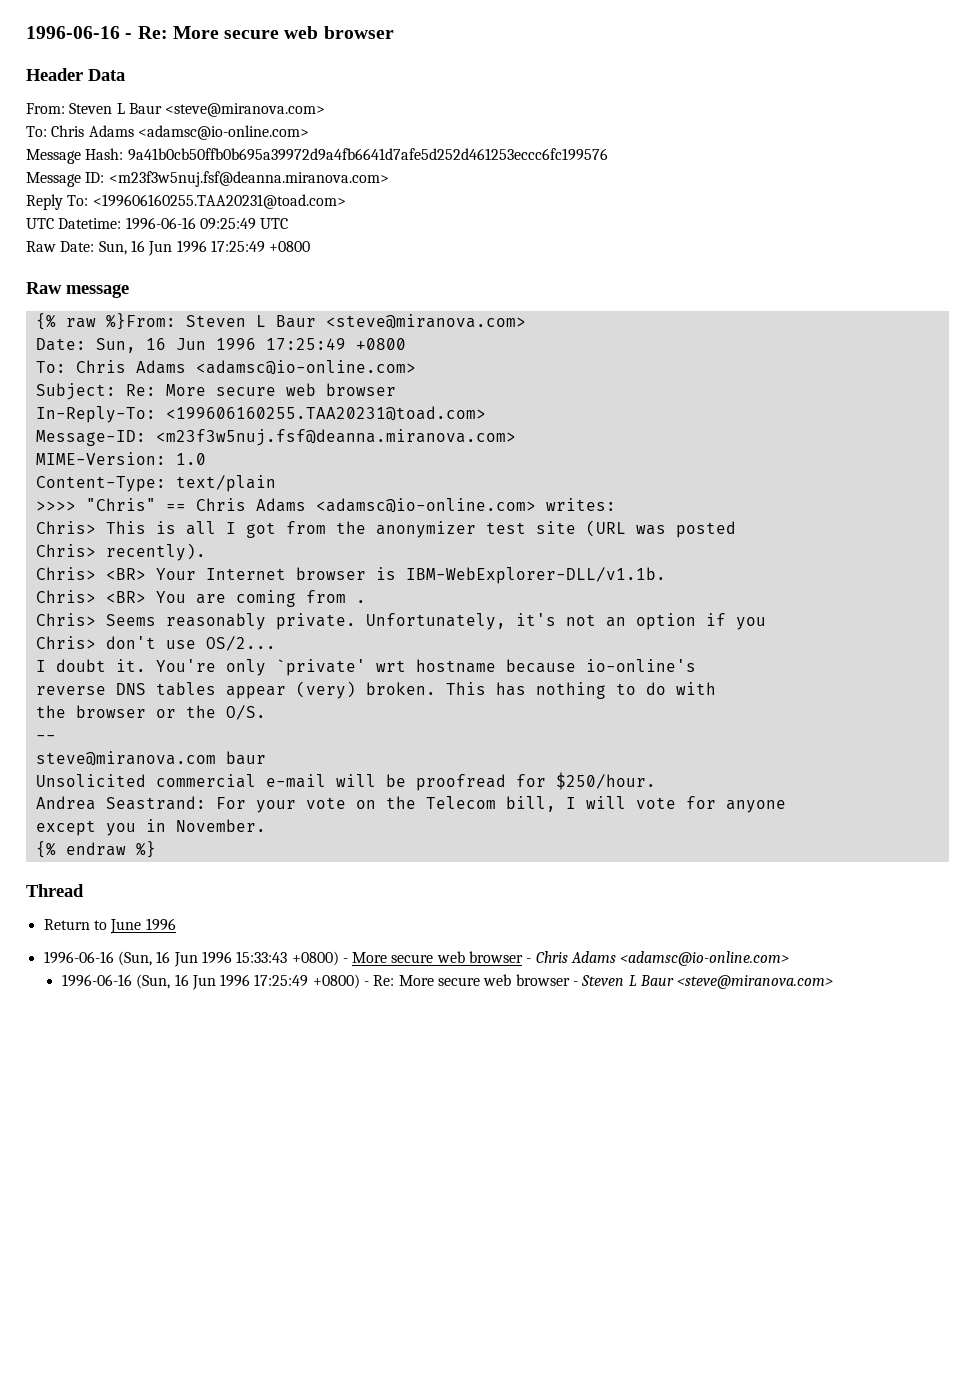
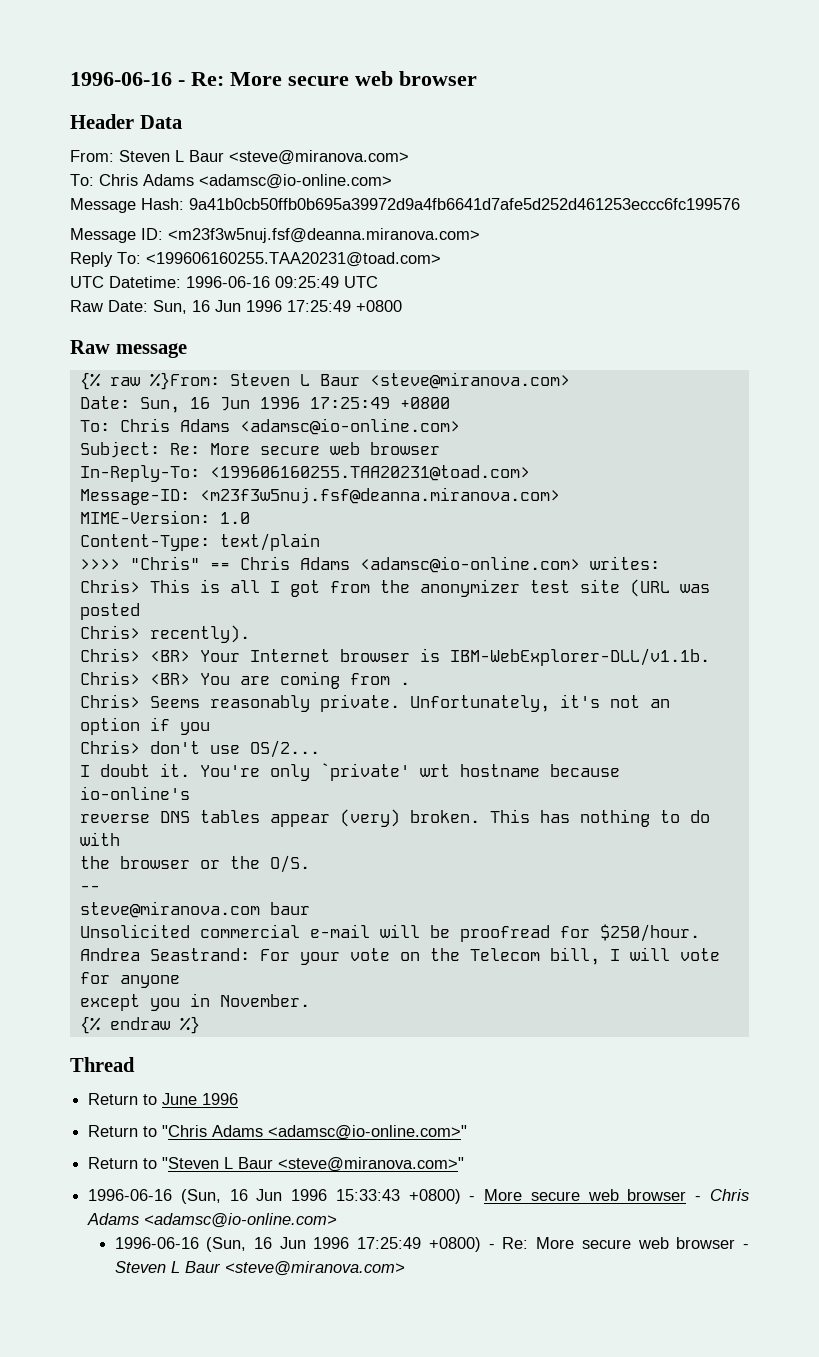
+ Return to "Chris Adams <adamsc@io-online.com>"
+ Return to "Steven L Baur <steve@miranova.com>"

